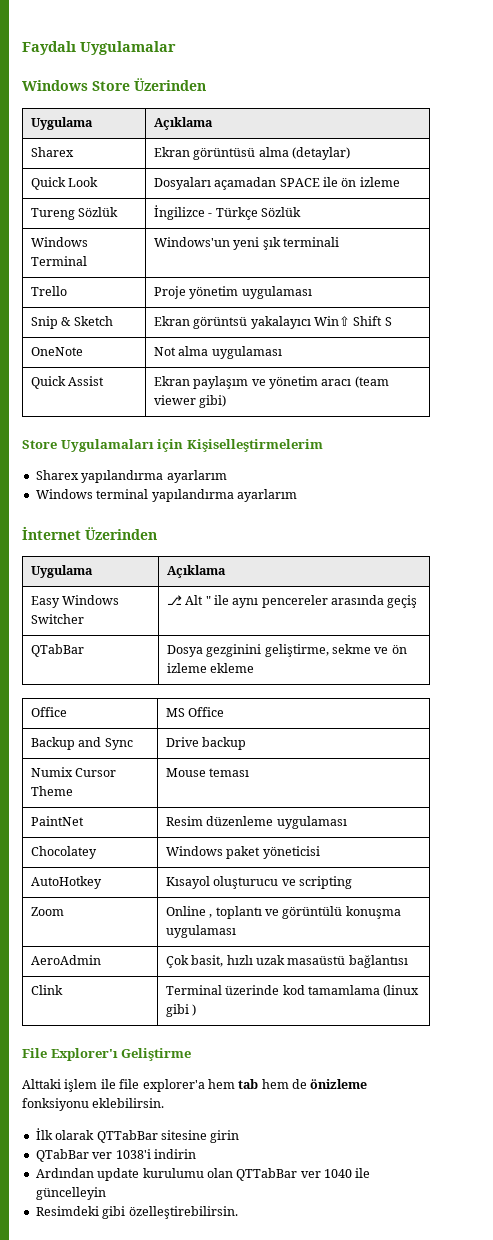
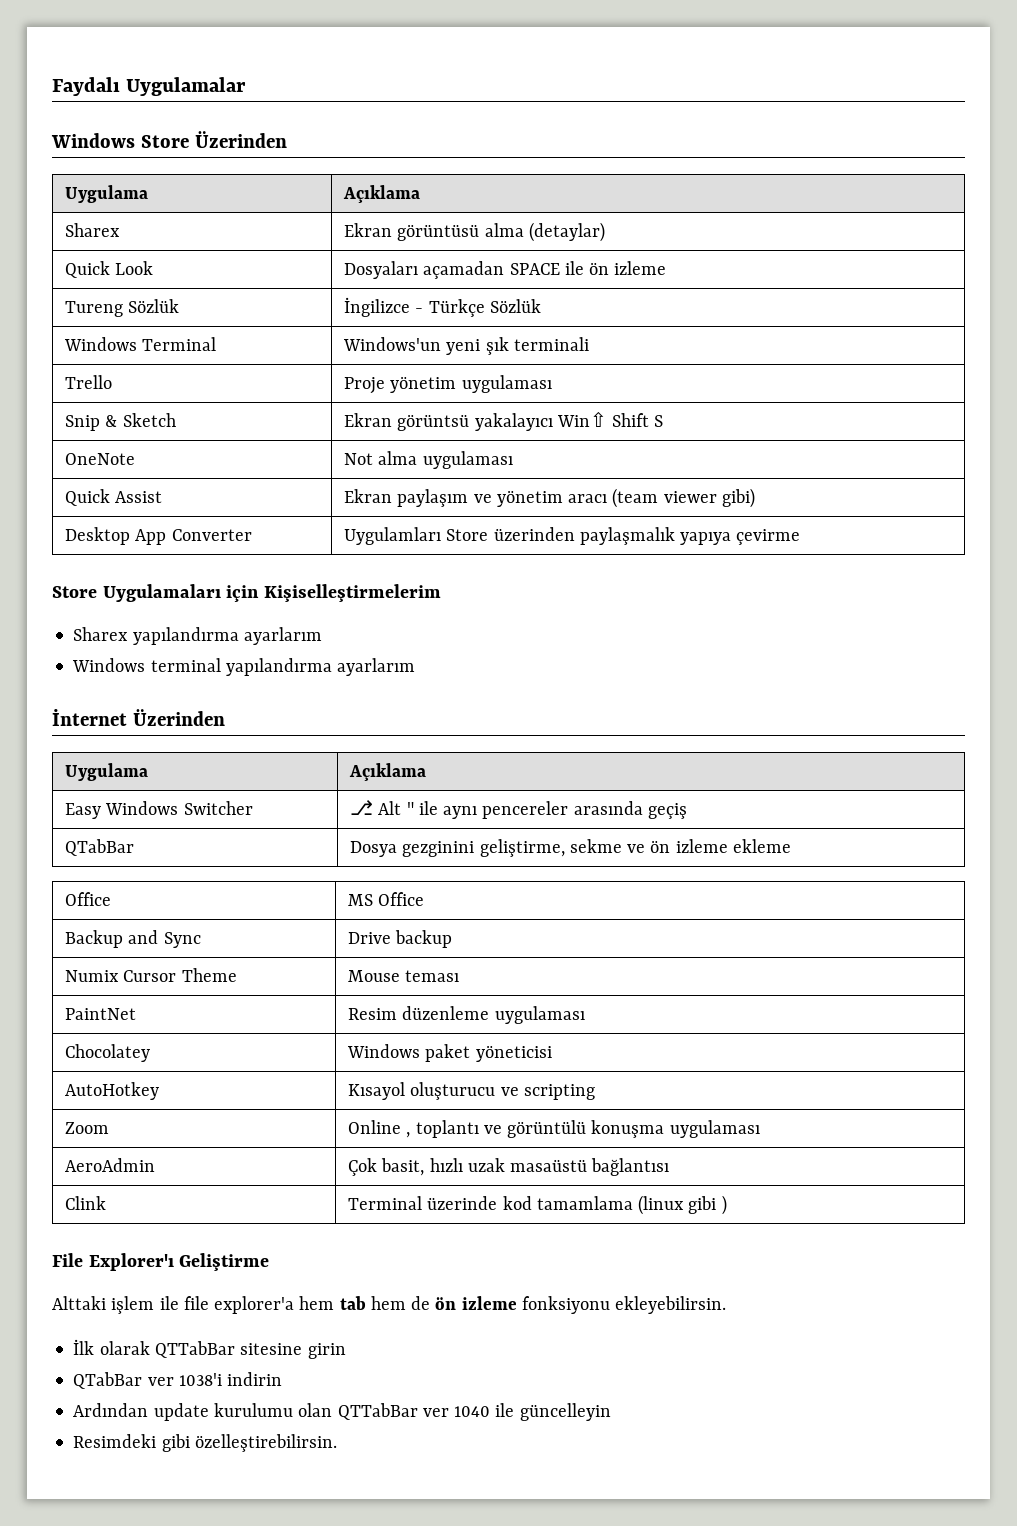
+ Desktop App Converter | Uygulamları Store üzerinden paylaşmalık yapıya çevirme
- Alttaki işlem ile file explorer'a hem tab hem de önizleme fonksiyonu eklebilirsin.
+ Alttaki işlem ile file explorer'a hem tab hem de ön izleme fonksiyonu ekleyebilirsin.

